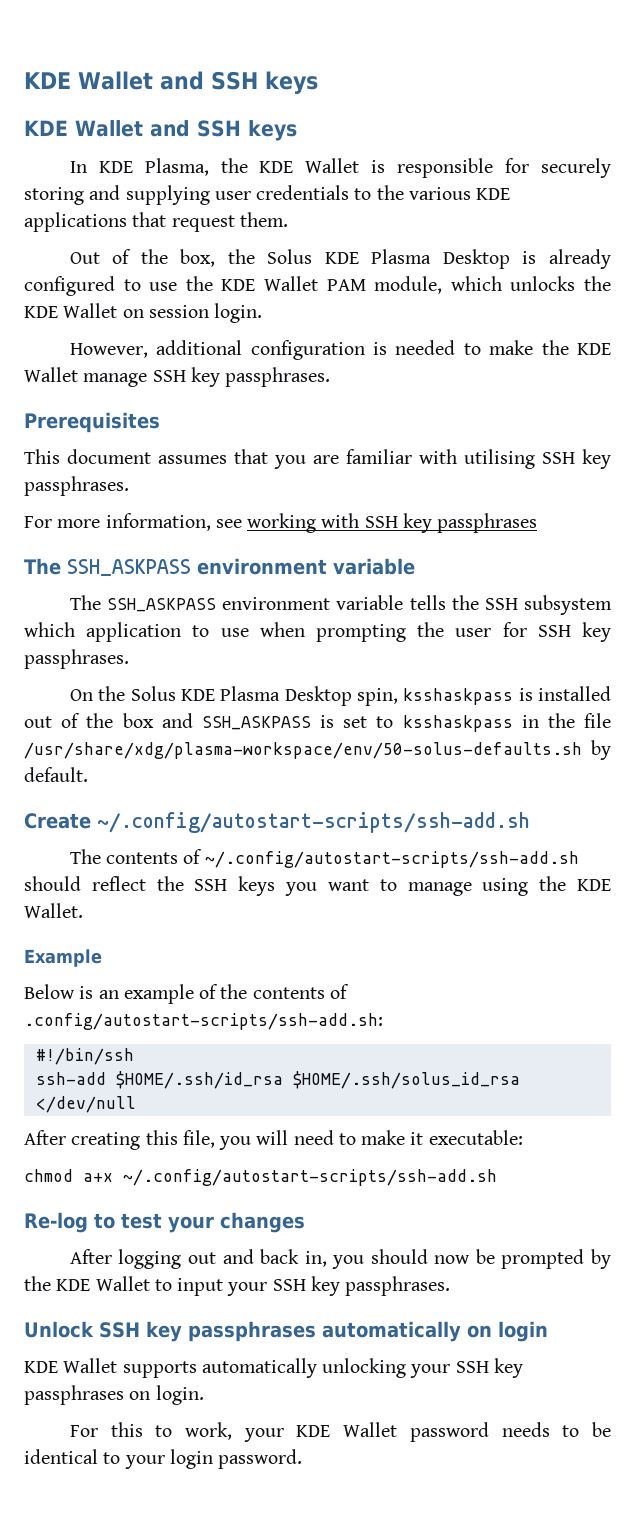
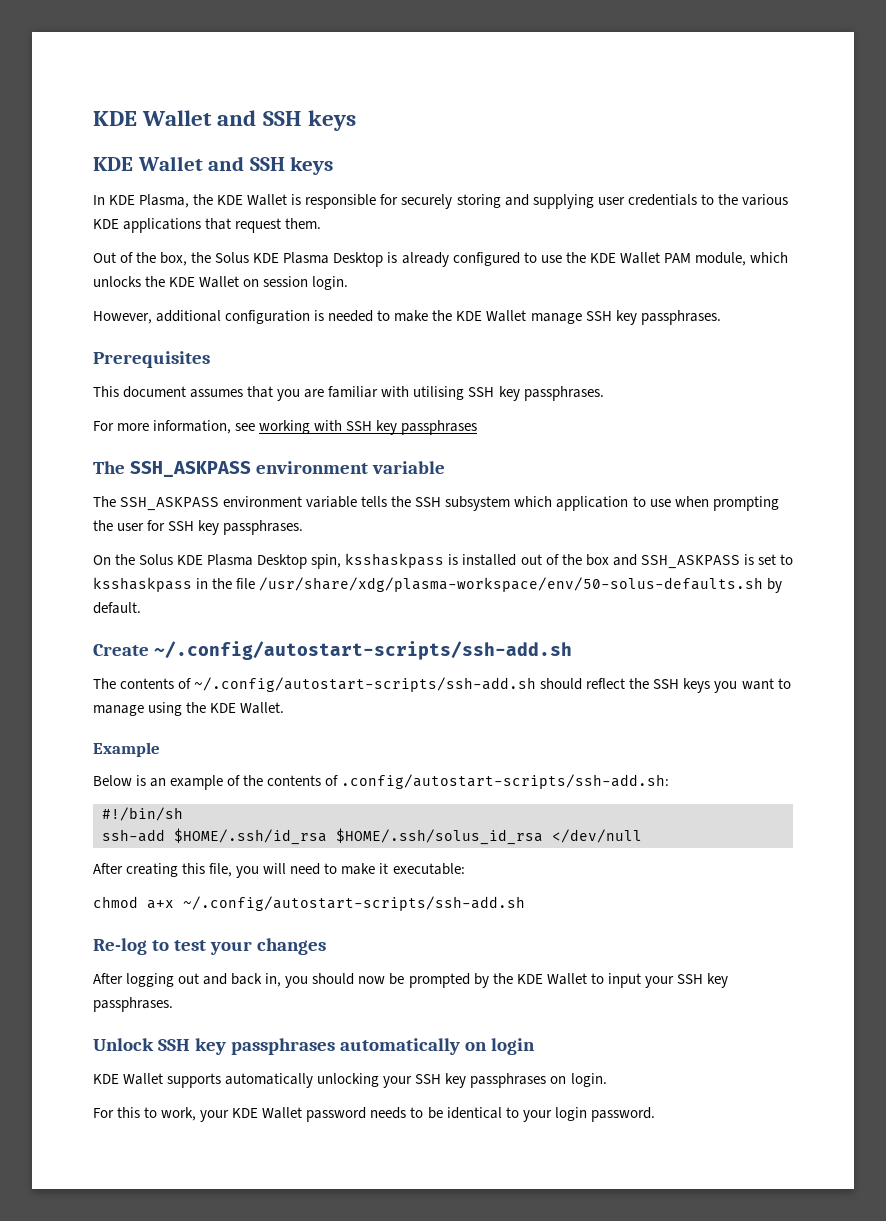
- #!/bin/ssh
+ #!/bin/sh

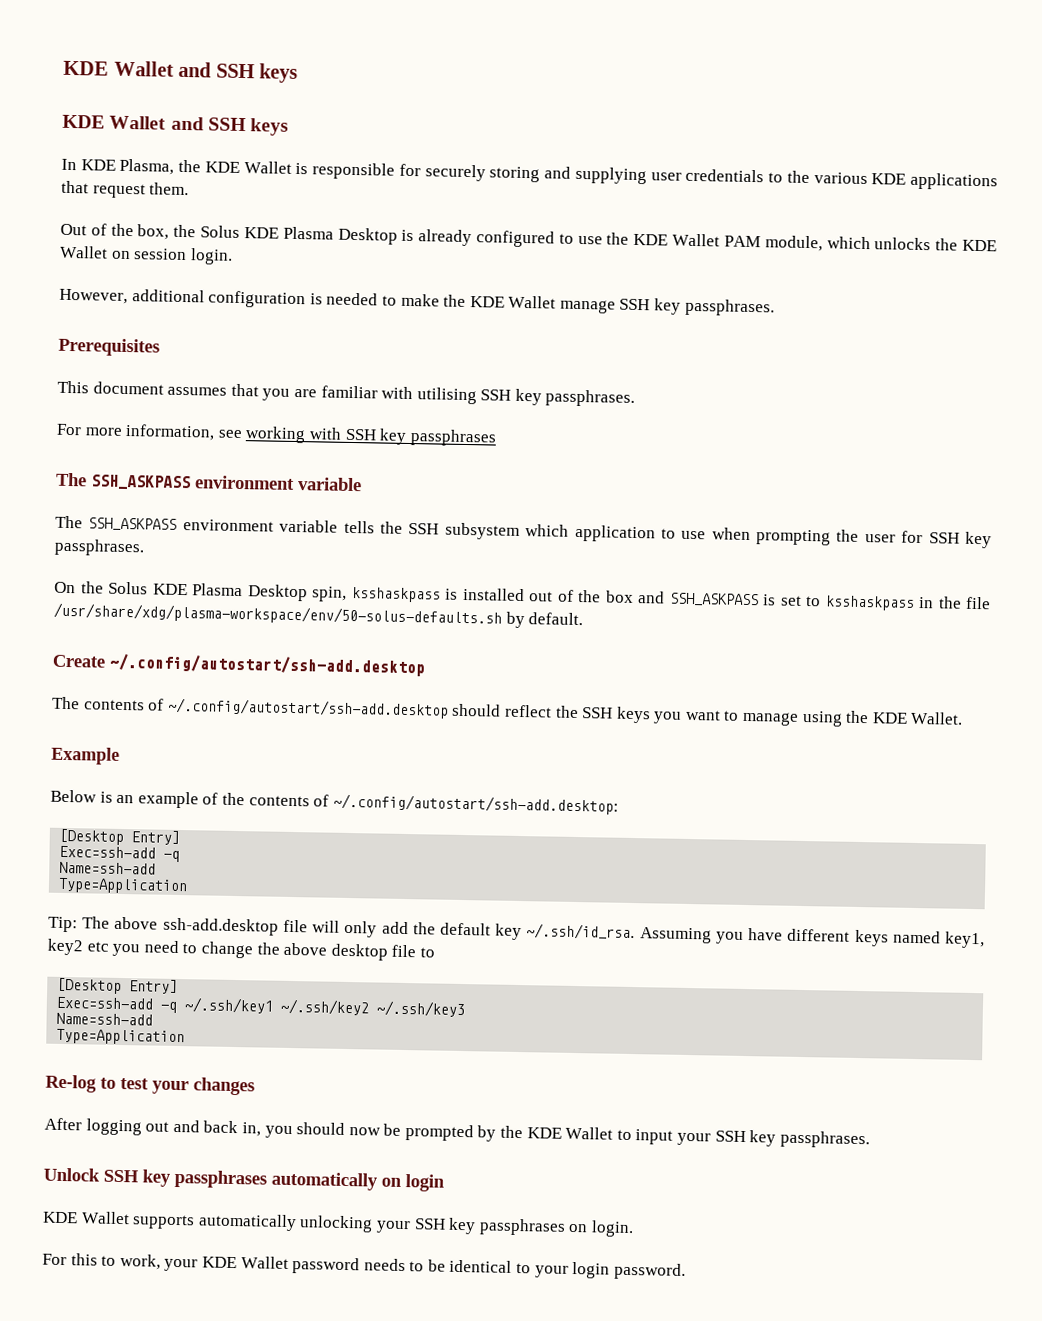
- Create ~/.config/autostart-scripts/ssh-add.sh
+ Create ~/.config/autostart/ssh-add.desktop
- The contents of ~/.config/autostart-scripts/ssh-add.sh should reflect the SSH keys you want to manage using the KDE Wallet.
+ The contents of ~/.config/autostart/ssh-add.desktop should reflect the SSH keys you want to manage using the KDE Wallet.
- Below is an example of the contents of .config/autostart-scripts/ssh-add.sh:
- #!/bin/sh
- ssh-add $HOME/.ssh/id_rsa $HOME/.ssh/solus_id_rsa </dev/null
- After creating this file, you will need to make it executable:
- chmod a+x ~/.config/autostart-scripts/ssh-add.sh
+ Below is an example of the contents of ~/.config/autostart/ssh-add.desktop:
+ [Desktop Entry]
+ Exec=ssh-add -q
+ Name=ssh-add
+ Type=Application
+ Tip: The above ssh-add.desktop file will only add the default key ~/.ssh/id_rsa. Assuming you have different keys named key1, key2 etc you need to change the above desktop file to
+ [Desktop Entry]
+ Exec=ssh-add -q ~/.ssh/key1 ~/.ssh/key2 ~/.ssh/key3
+ Name=ssh-add
+ Type=Application

